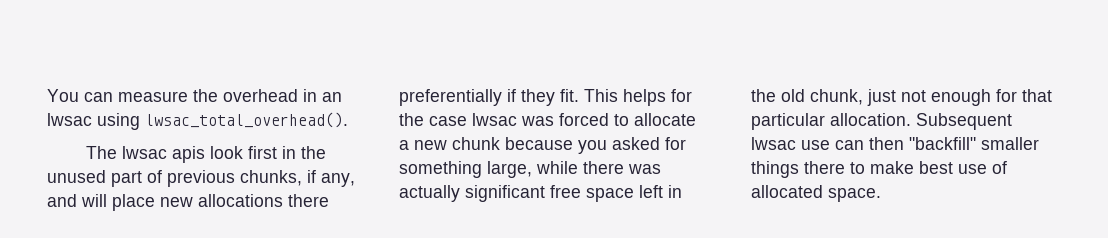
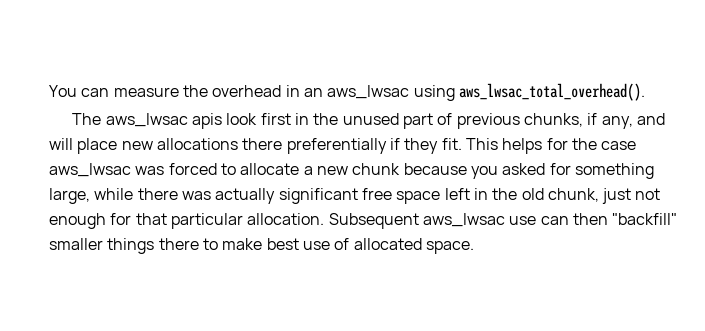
- You can measure the overhead in an lwsac using lwsac_total_overhead().
+ You can measure the overhead in an aws_lwsac using aws_lwsac_total_overhead().
- The lwsac apis look first in the unused part of previous chunks, if any, and will place new allocations there preferentially if they fit.
+ The aws_lwsac apis look first in the unused part of previous chunks, if any, and will place new allocations there preferentially if they fit.
- This helps for the case lwsac was forced to allocate a new chunk because you asked for something large, while there was actually significant free space left in the old chunk, just not enough for that particular allocation.
+ This helps for the case aws_lwsac was forced to allocate a new chunk because you asked for something large, while there was actually significant free space left in the old chunk, just not enough for that particular allocation.
- Subsequent lwsac use can then "backfill" smaller things there to make best use of allocated space.
+ Subsequent aws_lwsac use can then "backfill" smaller things there to make best use of allocated space.

